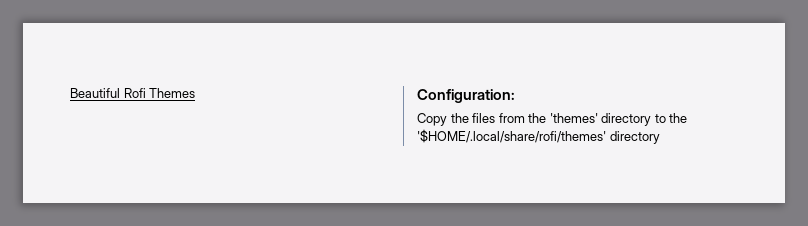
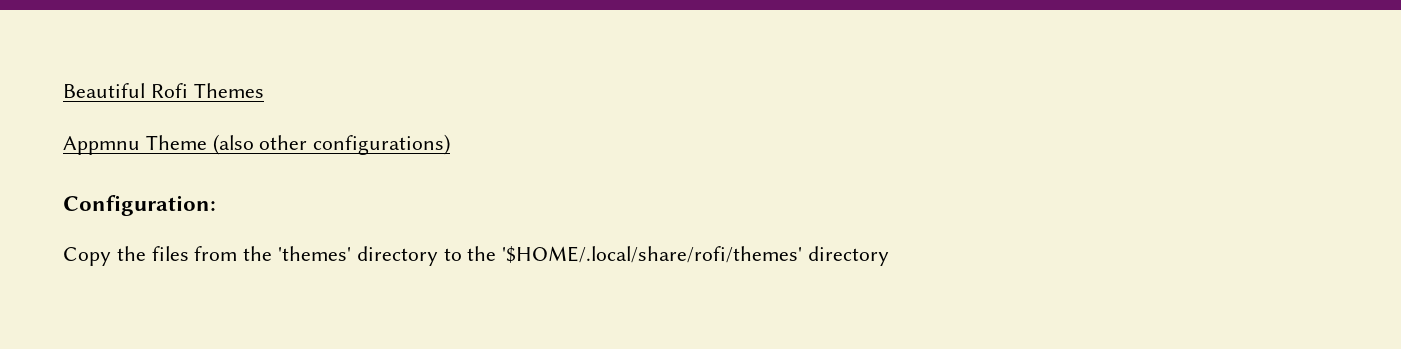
+ Appmnu Theme (also other configurations)

